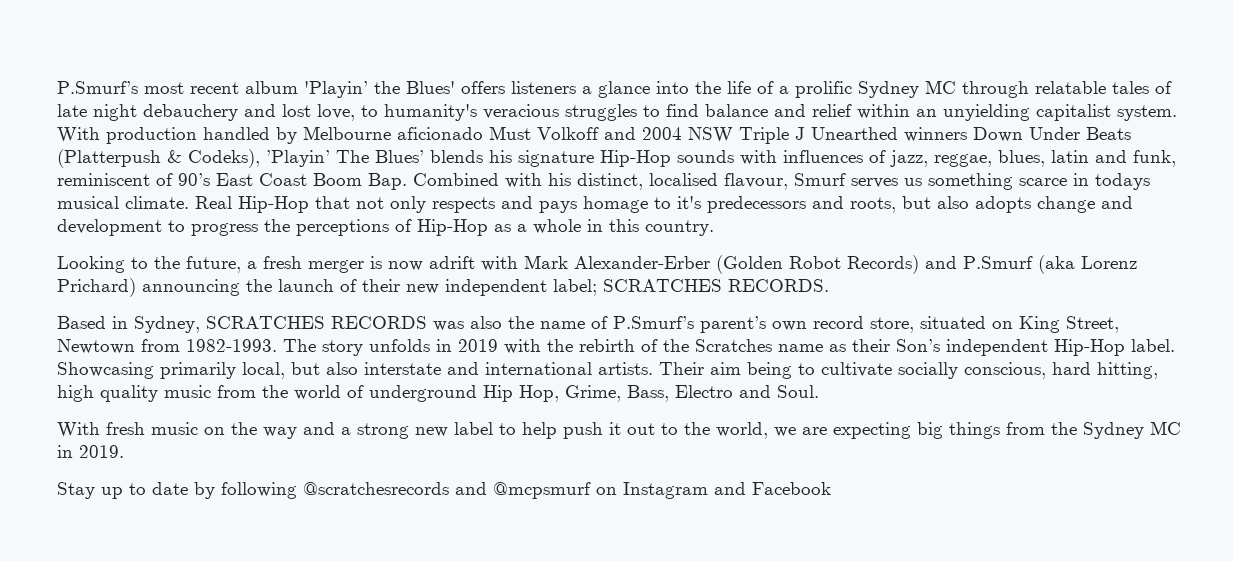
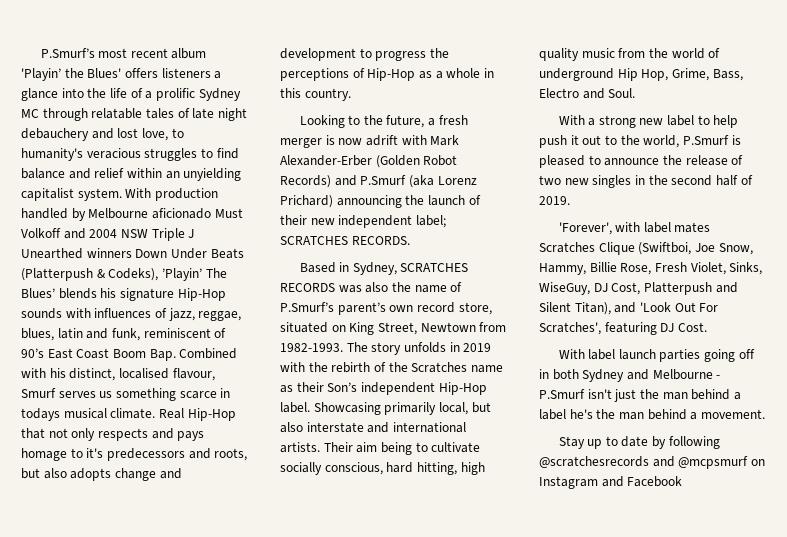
- With fresh music on the way and a strong new label to help push it out to the world, we are expecting big things from the Sydney MC in 2019.
+ With a strong new label to help push it out to the world, P.Smurf is pleased to announce the release of two new singles in the second half of 2019.
+ 'Forever', with label mates Scratches Clique (Swiftboi, Joe Snow, Hammy, Billie Rose, Fresh Violet, Sinks, WiseGuy, DJ Cost, Platterpush and Silent Titan), and 'Look Out For Scratches', featuring DJ Cost.
+ With label launch parties going off in both Sydney and Melbourne - P.Smurf isn't just the man behind a label he's the man behind a movement.

